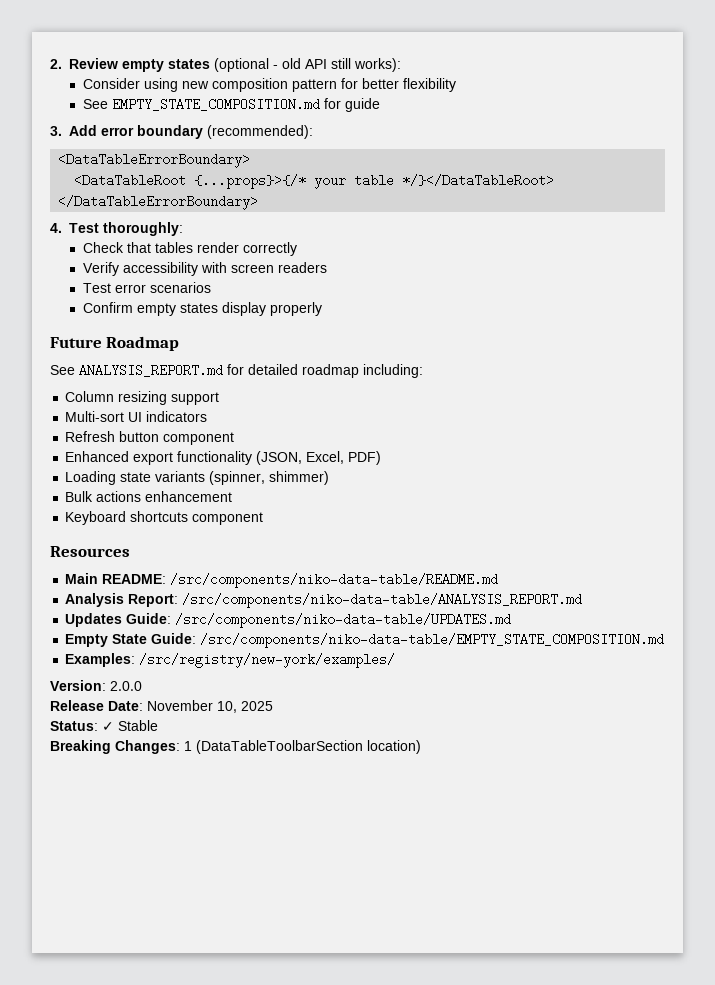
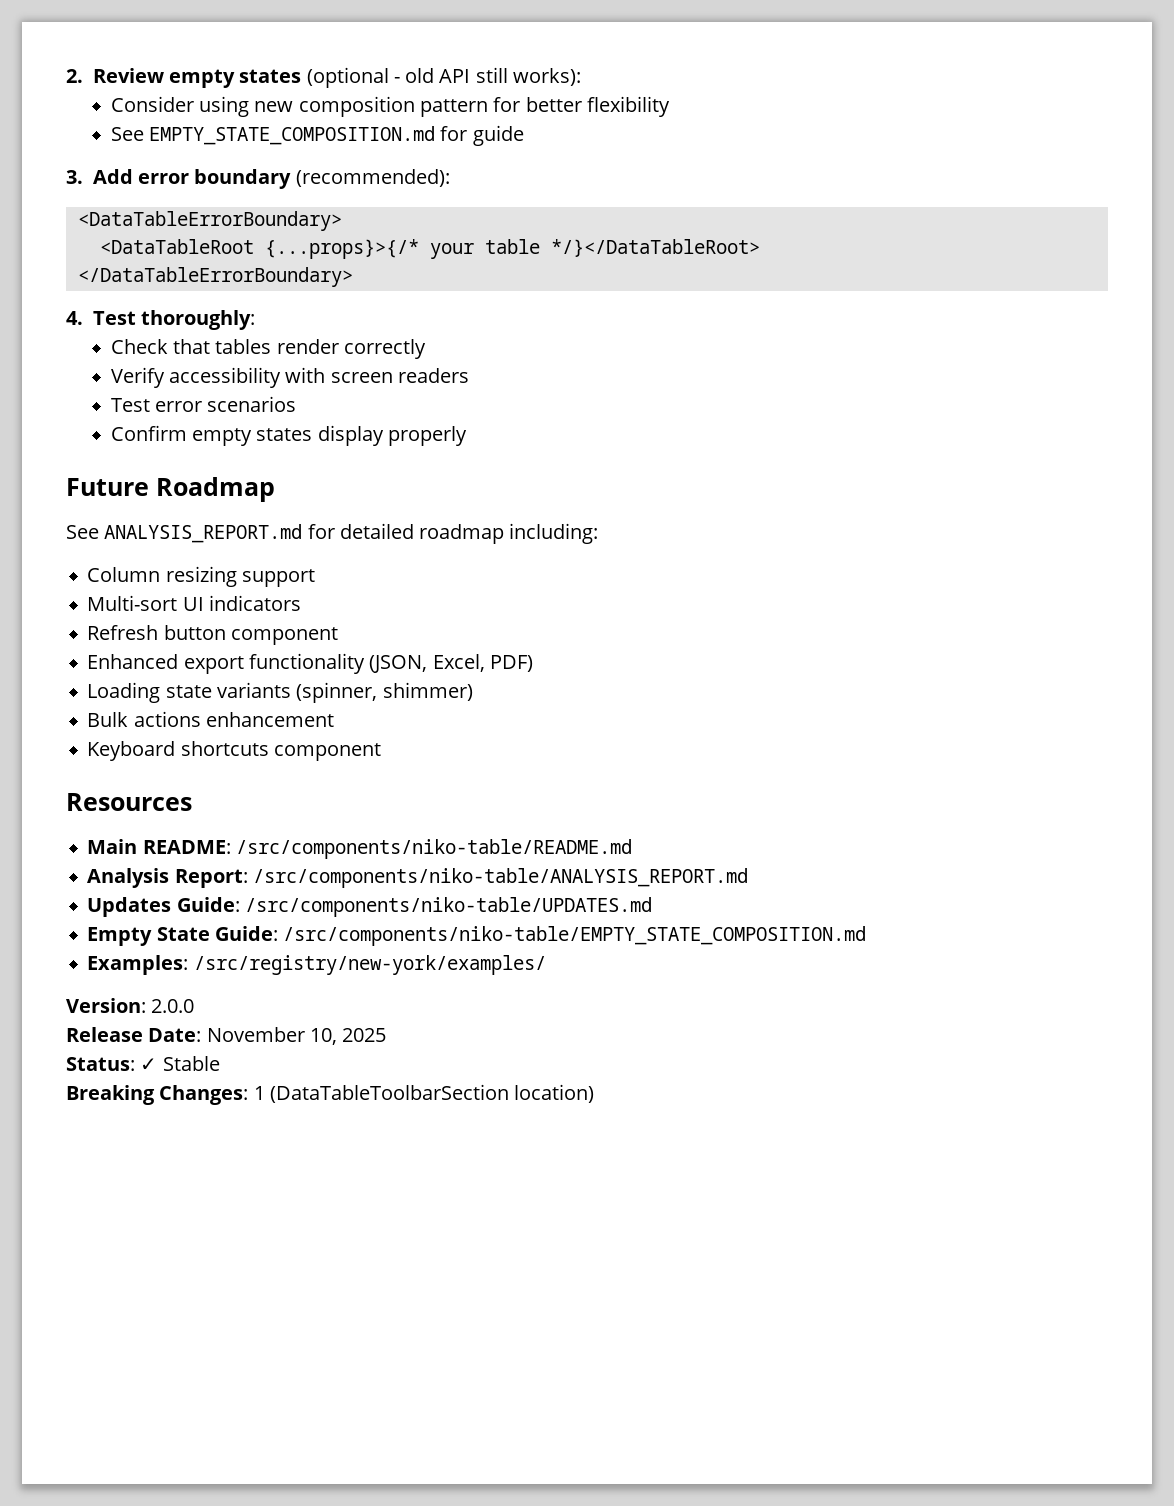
- Main README: /src/components/niko-data-table/README.md
+ Main README: /src/components/niko-table/README.md
- Analysis Report: /src/components/niko-data-table/ANALYSIS_REPORT.md
+ Analysis Report: /src/components/niko-table/ANALYSIS_REPORT.md
- Updates Guide: /src/components/niko-data-table/UPDATES.md
+ Updates Guide: /src/components/niko-table/UPDATES.md
- Empty State Guide: /src/components/niko-data-table/EMPTY_STATE_COMPOSITION.md
+ Empty State Guide: /src/components/niko-table/EMPTY_STATE_COMPOSITION.md

